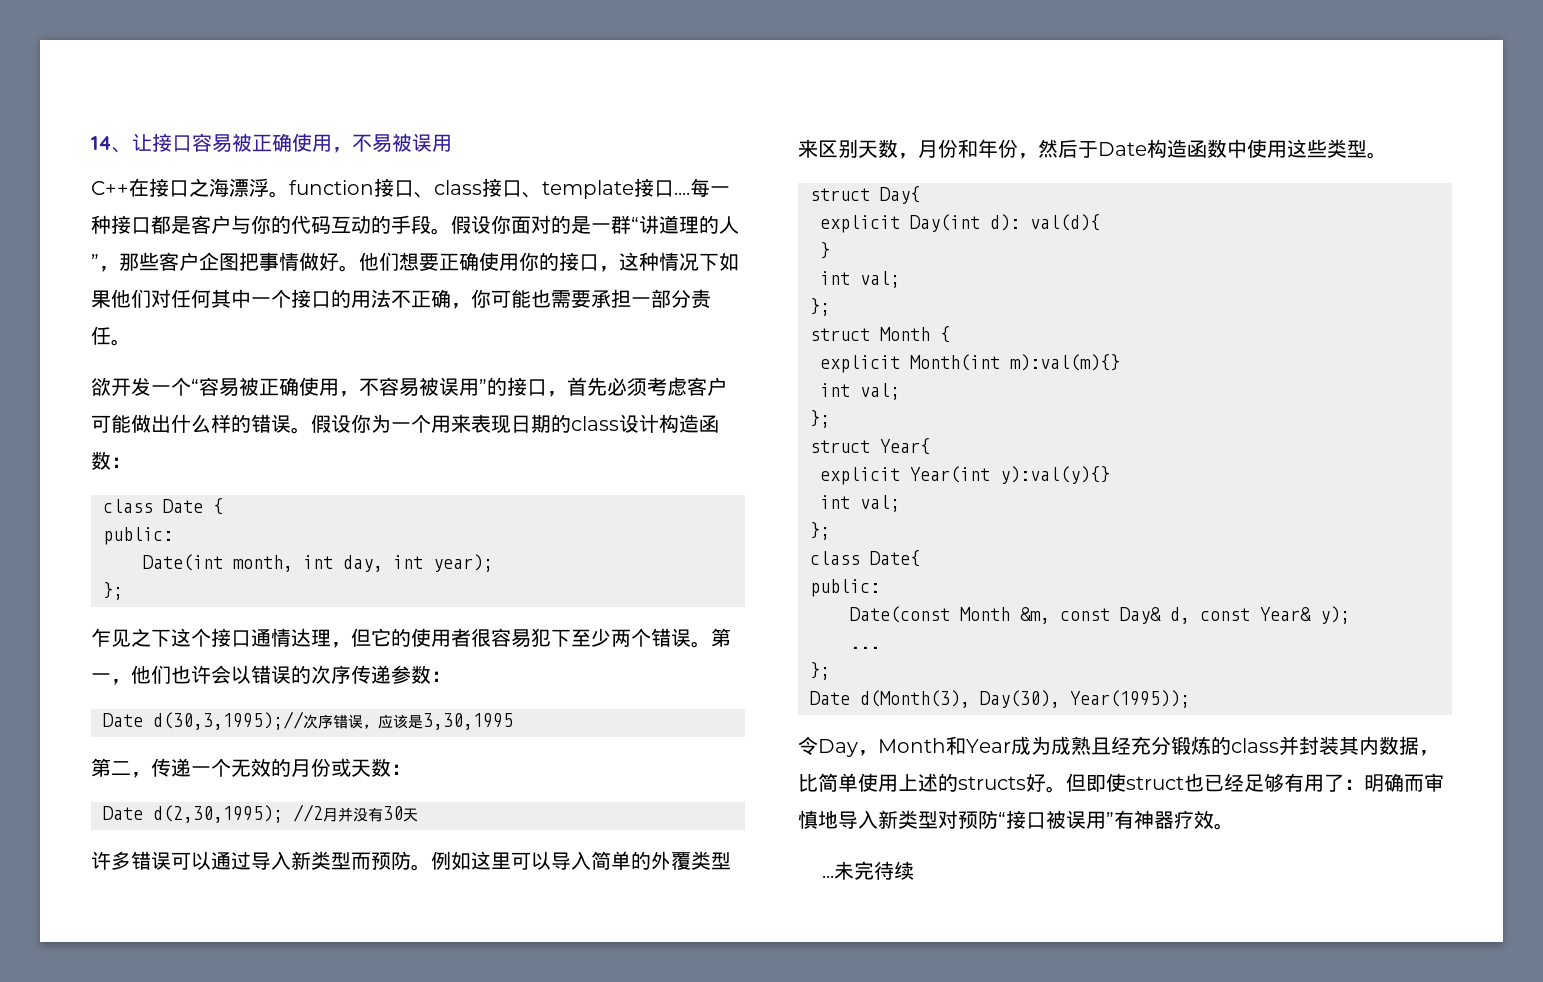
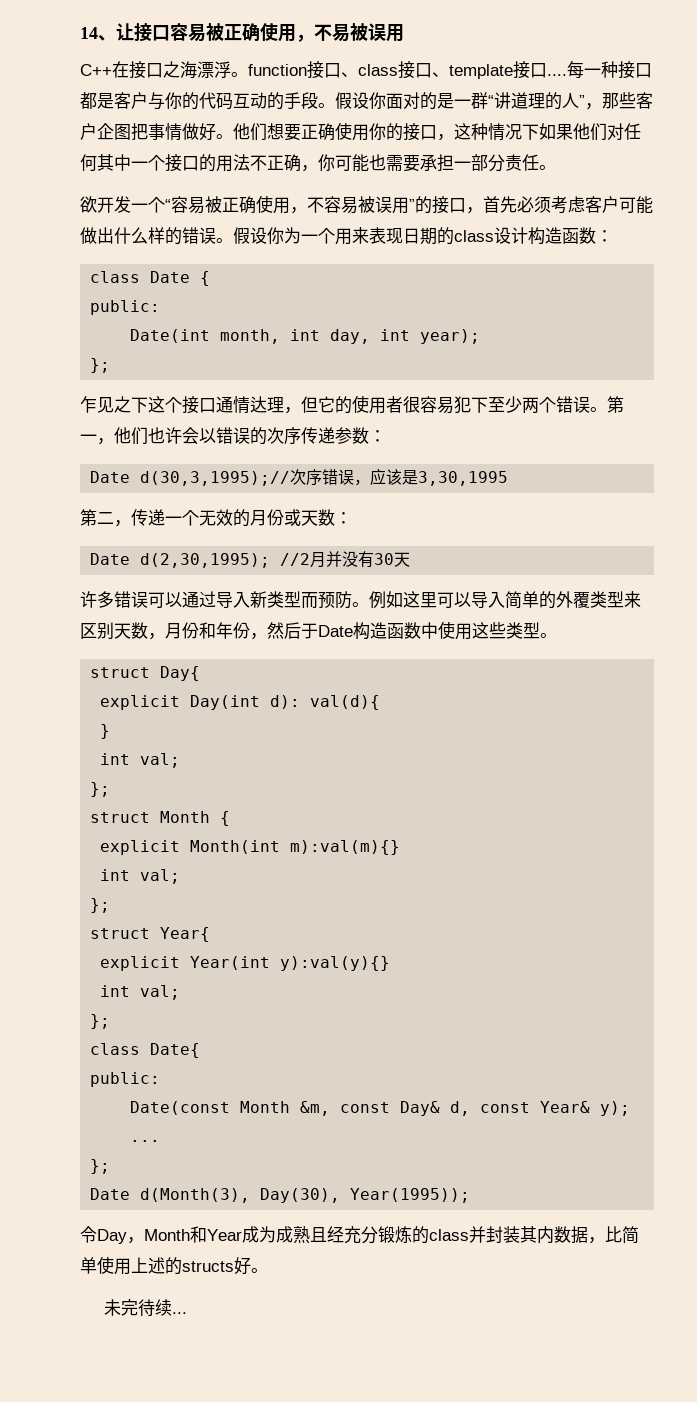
- 令Day，Month和Year成为成熟且经充分锻炼的class并封装其内数据，比简单使用上述的structs好。但即使struct也已经足够有用了：明确而审慎地导入新类型对预防“接口被误用”有神器疗效。
- ...未完待续
+ 令Day，Month和Year成为成熟且经充分锻炼的class并封装其内数据，比简单使用上述的structs好。
+ 未完待续...

